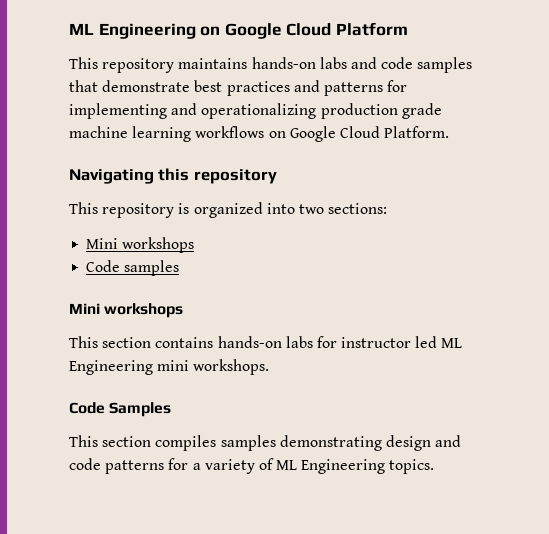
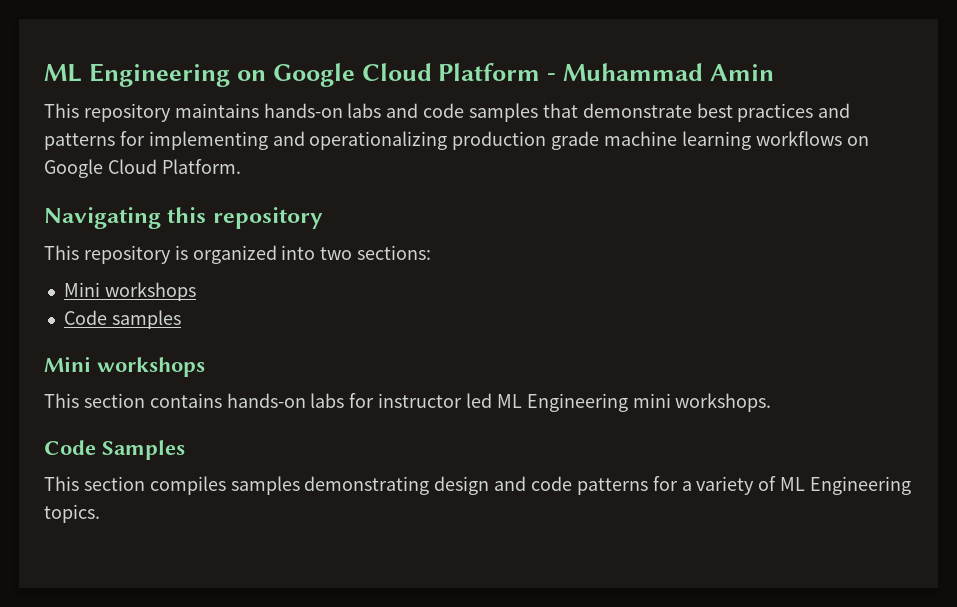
- ML Engineering on Google Cloud Platform
+ ML Engineering on Google Cloud Platform - Muhammad Amin

